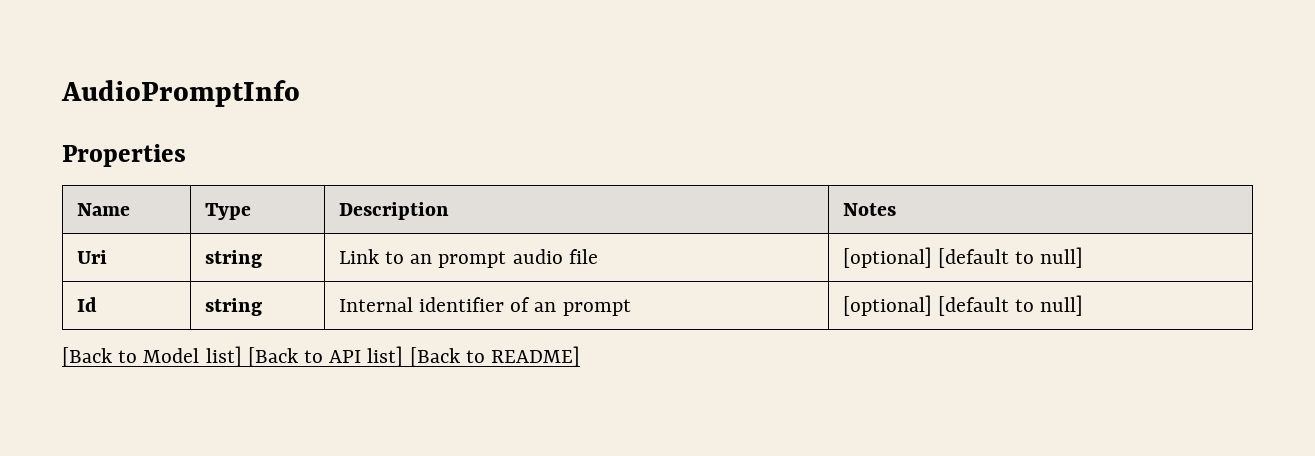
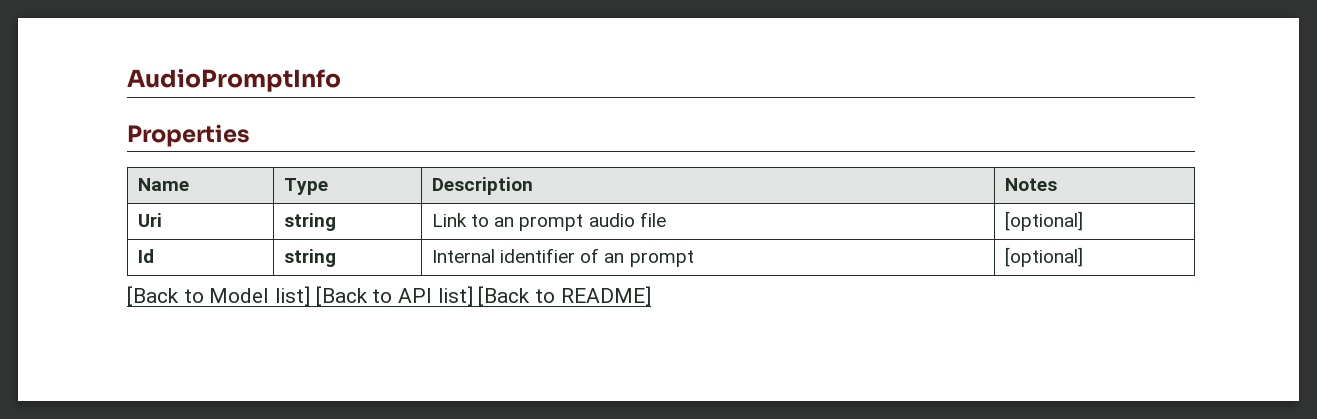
- Uri | string | Link to an prompt audio file | [optional] [default to null]
+ Uri | string | Link to an prompt audio file | [optional]
- Id | string | Internal identifier of an prompt | [optional] [default to null]
+ Id | string | Internal identifier of an prompt | [optional]

